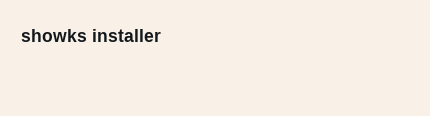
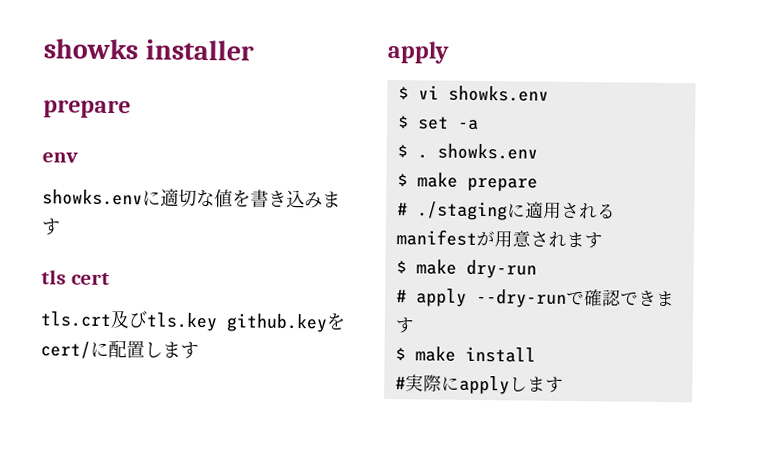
  showks installer
+ prepare
+ env
+ showks.envに適切な値を書き込みます
+ tls cert
+ tls.crt及びtls.key github.keyをcert/に配置します
+ apply
+ $ vi showks.env
+ $ set -a
+ $ . showks.env
+ $ make prepare
+ # ./stagingに適用されるmanifestが用意されます
+ $ make dry-run
+ # apply --dry-runで確認できます
+ $ make install
+ #実際にapplyします

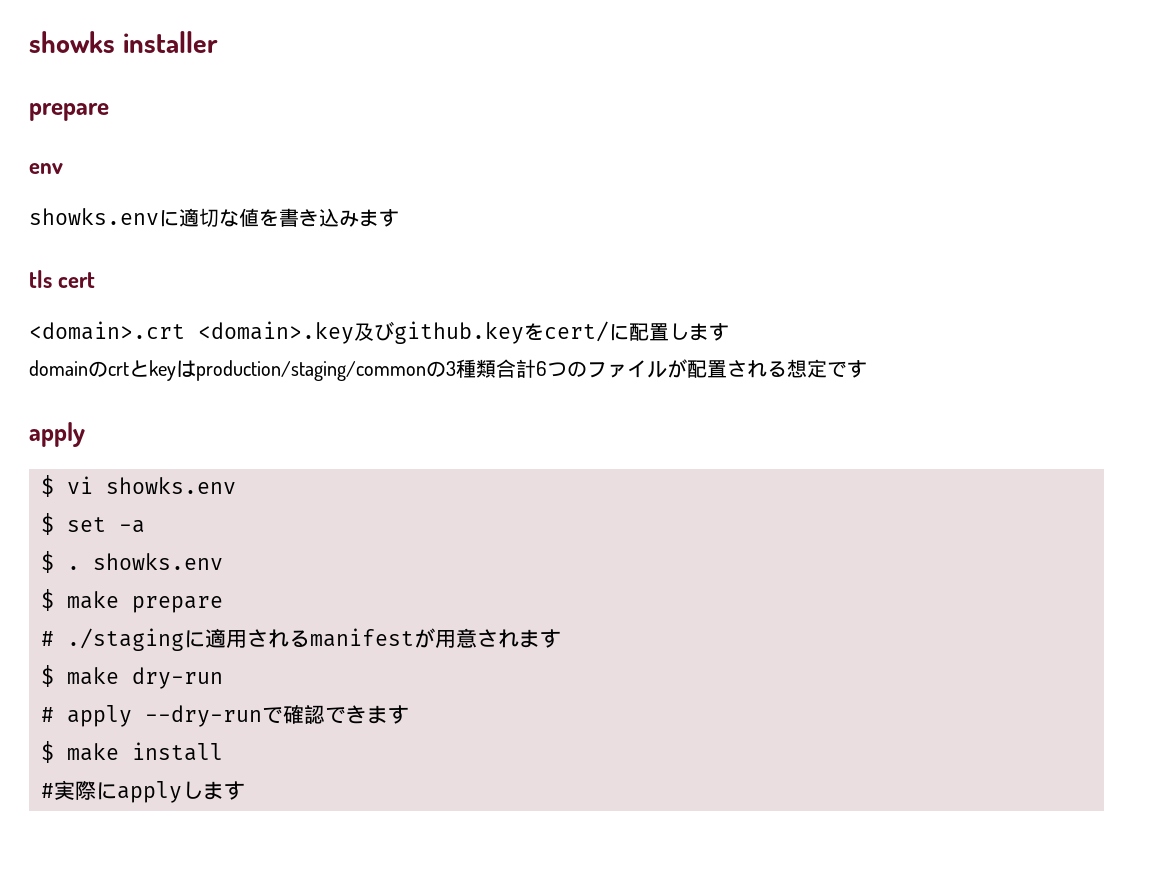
- tls.crt及びtls.key github.keyをcert/に配置します
+ <domain>.crt <domain>.key及びgithub.keyをcert/に配置します
+ domainのcrtとkeyはproduction/staging/commonの3種類合計6つのファイルが配置される想定です

